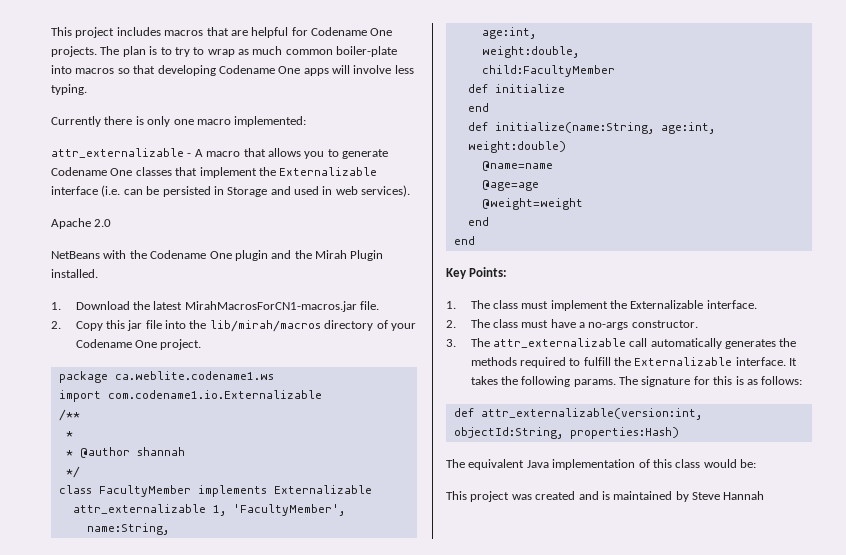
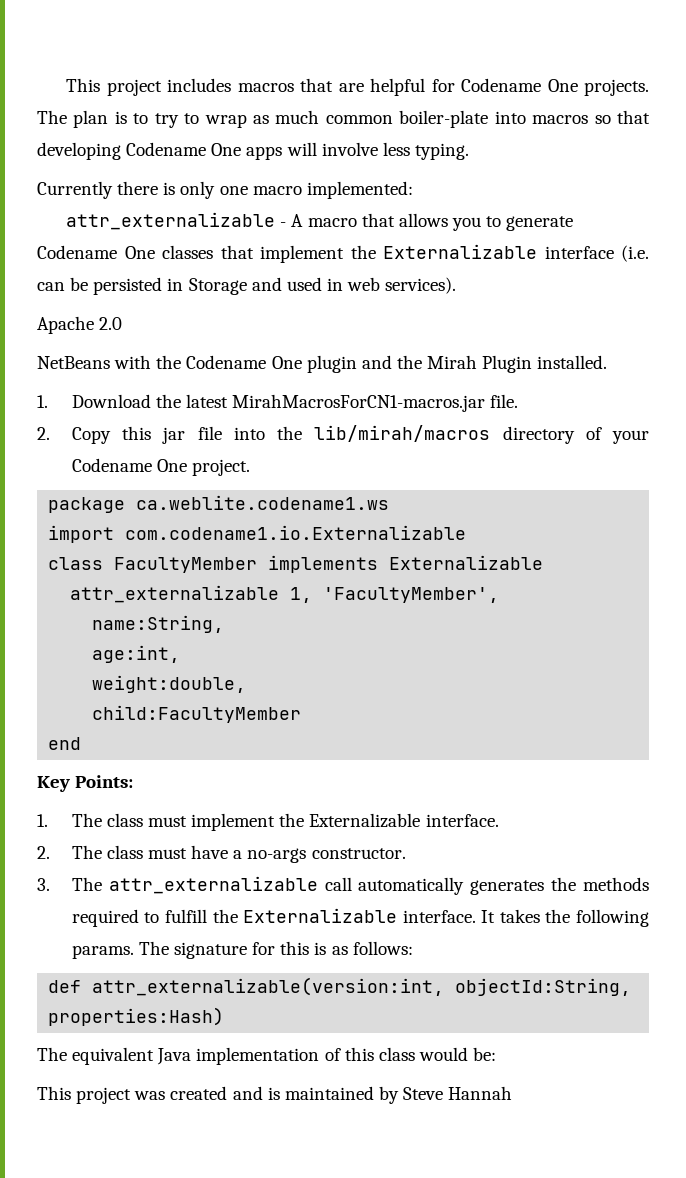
- /**
- *
- * @author shannah
- */
- def initialize
- end
- def initialize(name:String, age:int, weight:double)
- @name=name
- @age=age
- @weight=weight
- end

